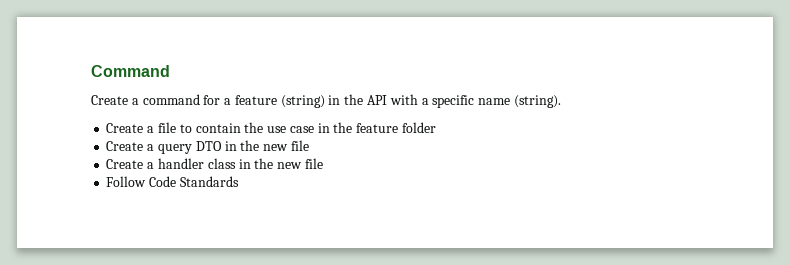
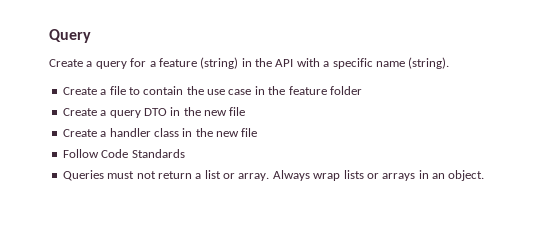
- Command
- Create a command for a feature (string) in the API with a specific name (string).
+ Query
+ Create a query for a feature (string) in the API with a specific name (string).
+ Queries must not return a list or array. Always wrap lists or arrays in an object.

